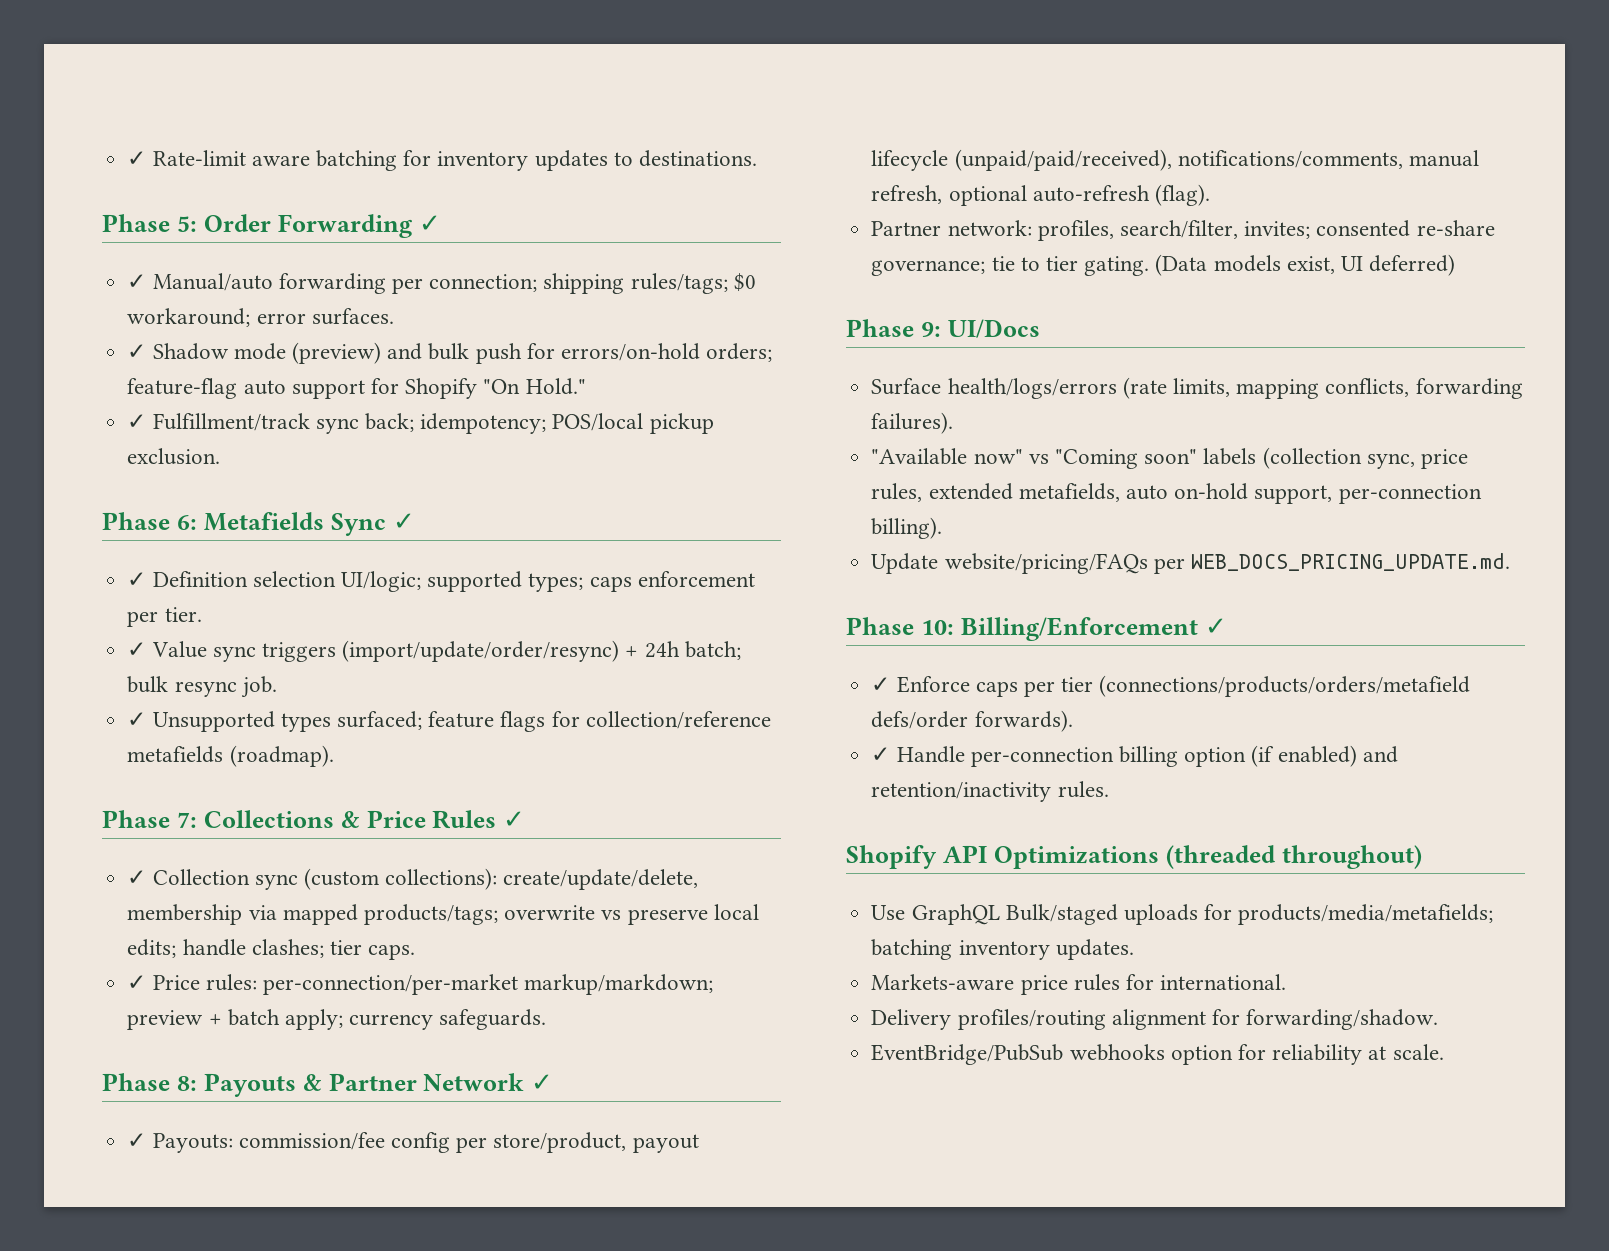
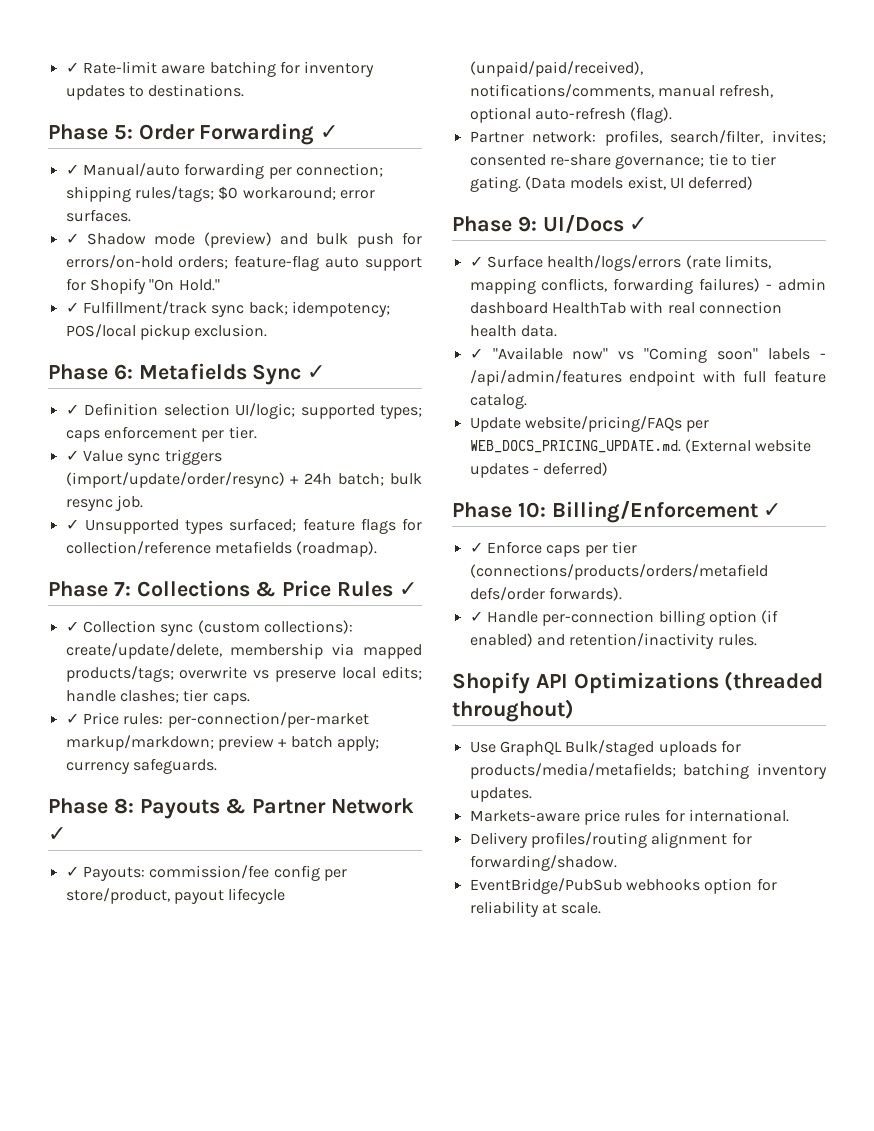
- Phase 9: UI/Docs
- Surface health/logs/errors (rate limits, mapping conflicts, forwarding failures).
- "Available now" vs "Coming soon" labels (collection sync, price rules, extended metafields, auto on-hold support, per-connection billing).
+ Phase 9: UI/Docs ✓
+ ✓ Surface health/logs/errors (rate limits, mapping conflicts, forwarding failures) - admin dashboard HealthTab with real connection health data.
+ ✓ "Available now" vs "Coming soon" labels - /api/admin/features endpoint with full feature catalog.
- Update website/pricing/FAQs per WEB_DOCS_PRICING_UPDATE.md.
+ Update website/pricing/FAQs per WEB_DOCS_PRICING_UPDATE.md. (External website updates - deferred)

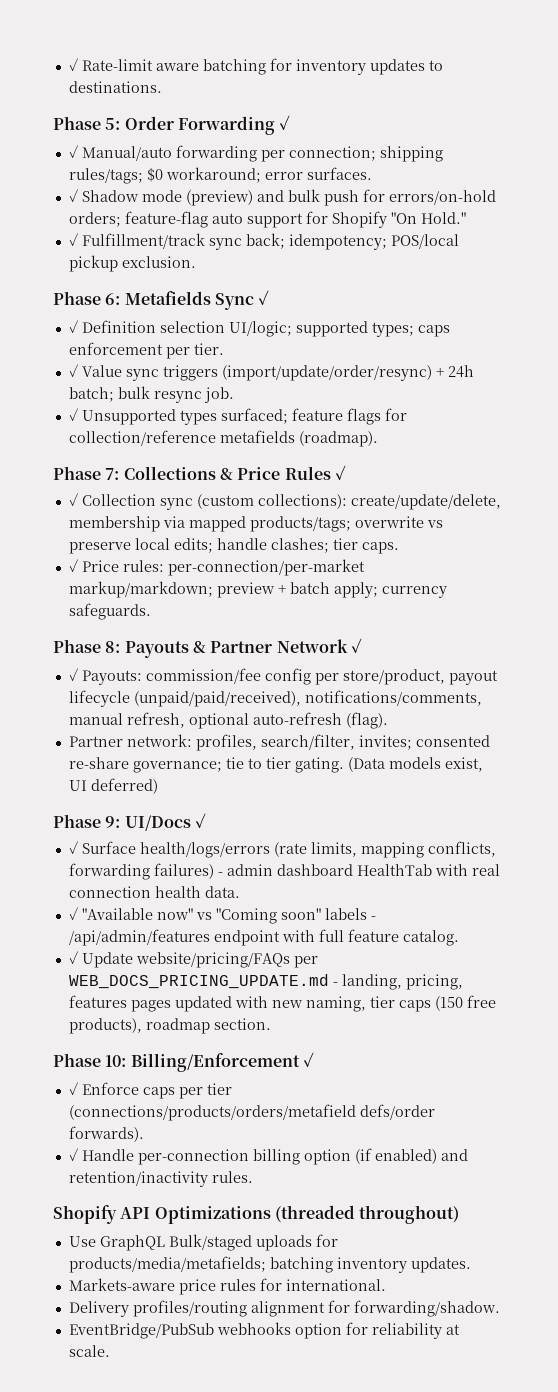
- Update website/pricing/FAQs per WEB_DOCS_PRICING_UPDATE.md. (External website updates - deferred)
+ ✓ Update website/pricing/FAQs per WEB_DOCS_PRICING_UPDATE.md - landing, pricing, features pages updated with new naming, tier caps (150 free products), roadmap section.

